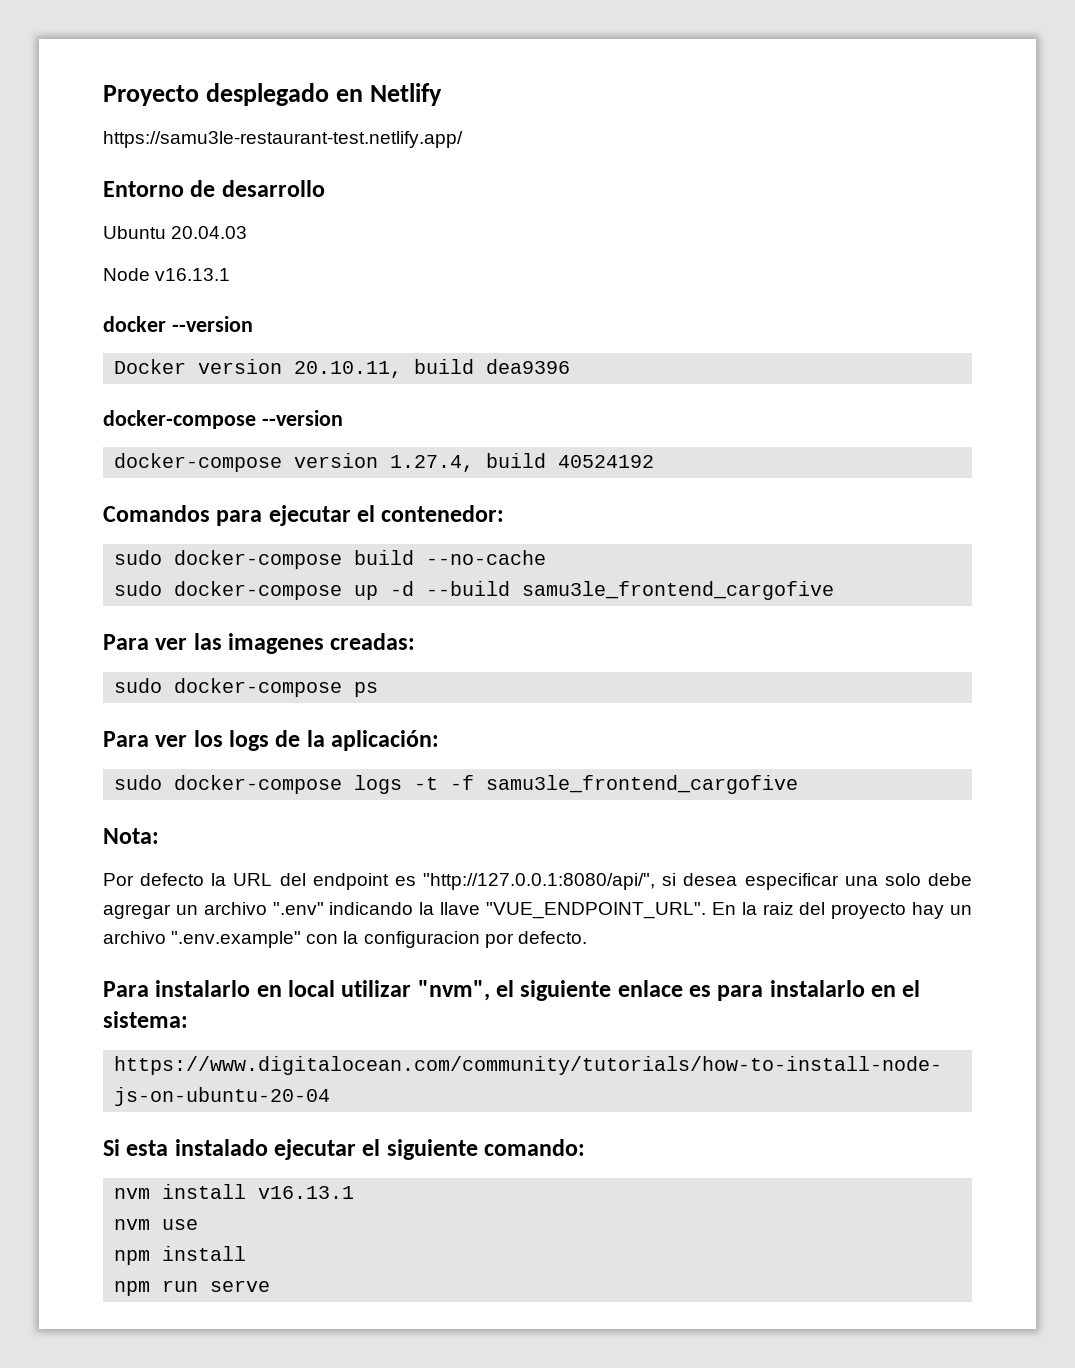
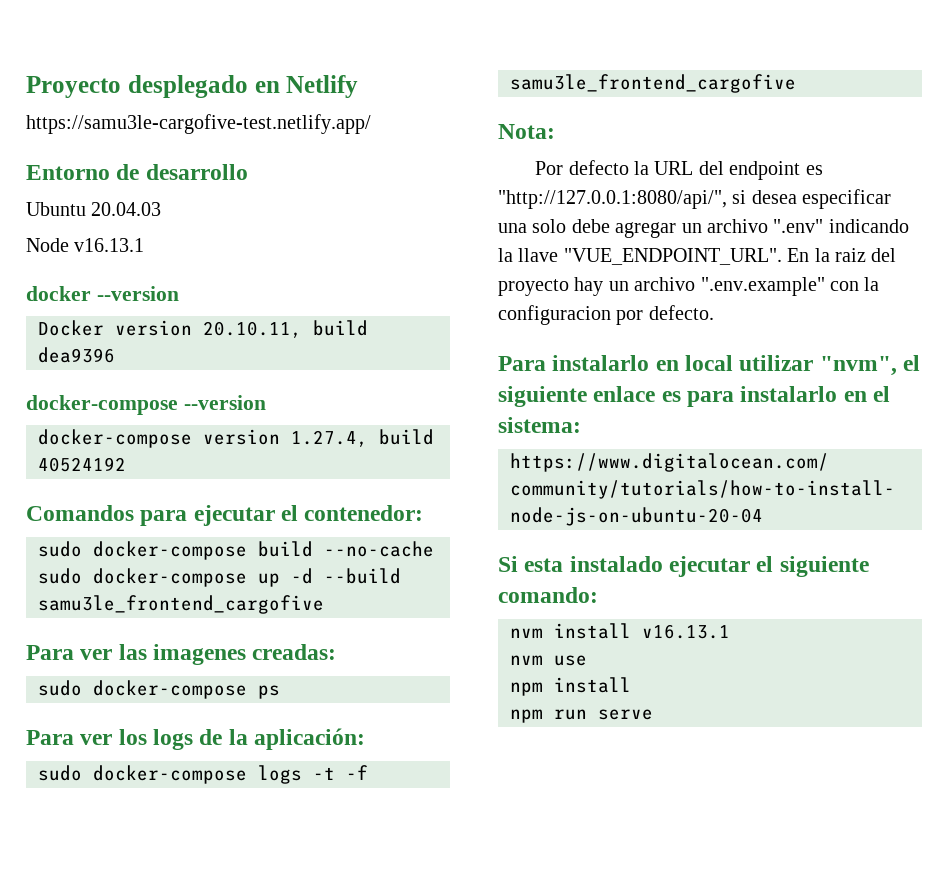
- https://samu3le-restaurant-test.netlify.app/
+ https://samu3le-cargofive-test.netlify.app/

